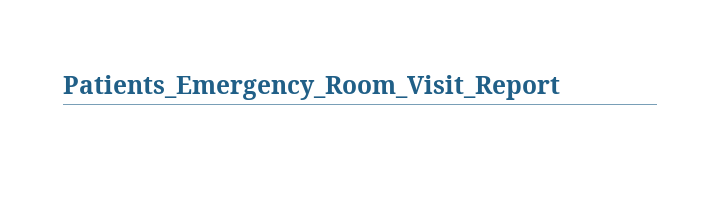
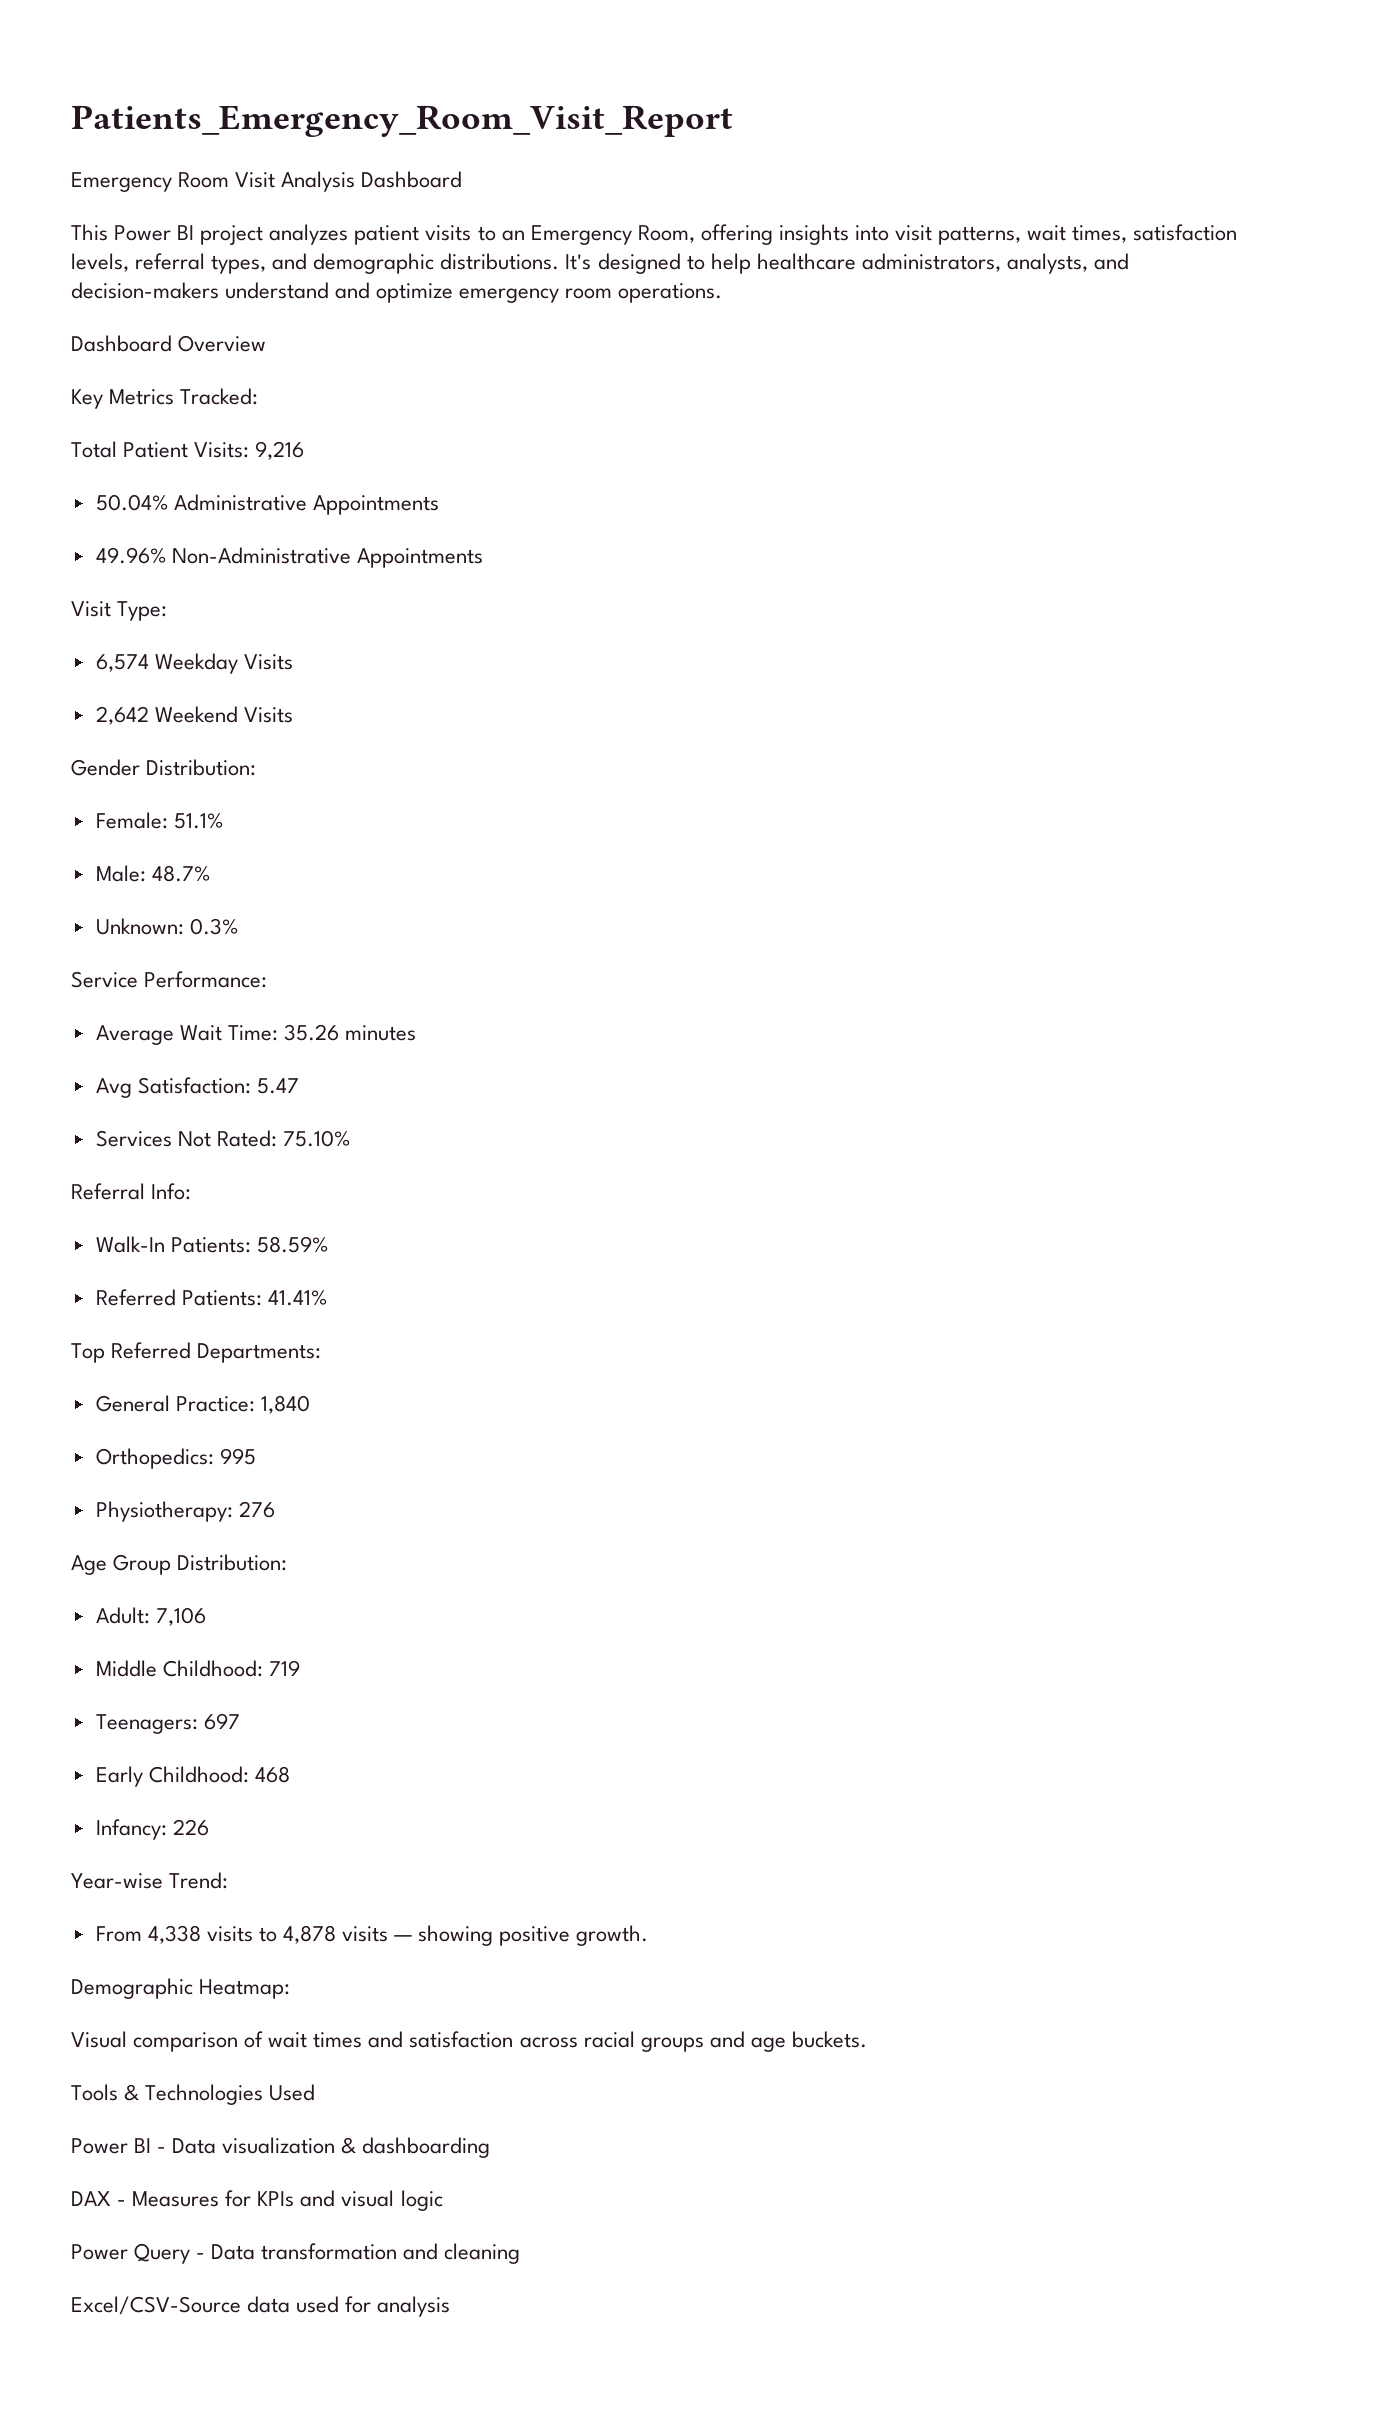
+ Emergency Room Visit Analysis Dashboard
+ This Power BI project analyzes patient visits to an Emergency Room, offering insights into visit patterns, wait times, satisfaction levels, referral types, and demographic distributions. It's designed to help healthcare administrators, analysts, and decision-makers understand and optimize emergency room operations.
+ Dashboard Overview
+ Key Metrics Tracked:
+ Total Patient Visits: 9,216
+ 50.04% Administrative Appointments
+ 49.96% Non-Administrative Appointments
+ Visit Type:
+ 6,574 Weekday Visits
+ 2,642 Weekend Visits
+ Gender Distribution:
+ Female: 51.1%
+ Male: 48.7%
+ Unknown: 0.3%
+ Service Performance:
+ Average Wait Time: 35.26 minutes
+ Avg Satisfaction: 5.47
+ Services Not Rated: 75.10%
+ Referral Info:
+ Walk-In Patients: 58.59%
+ Referred Patients: 41.41%
+ Top Referred Departments:
+ General Practice: 1,840
+ Orthopedics: 995
+ Physiotherapy: 276
+ Age Group Distribution:
+ Adult: 7,106
+ Middle Childhood: 719
+ Teenagers: 697
+ Early Childhood: 468
+ Infancy: 226
+ Year-wise Trend:
+ From 4,338 visits to 4,878 visits — showing positive growth.
+ Demographic Heatmap:
+ Visual comparison of wait times and satisfaction across racial groups and age buckets.
+ Tools & Technologies Used
+ Power BI - Data visualization & dashboarding
+ DAX - Measures for KPIs and visual logic
+ Power Query - Data transformation and cleaning
+ Excel/CSV-Source data used for analysis

